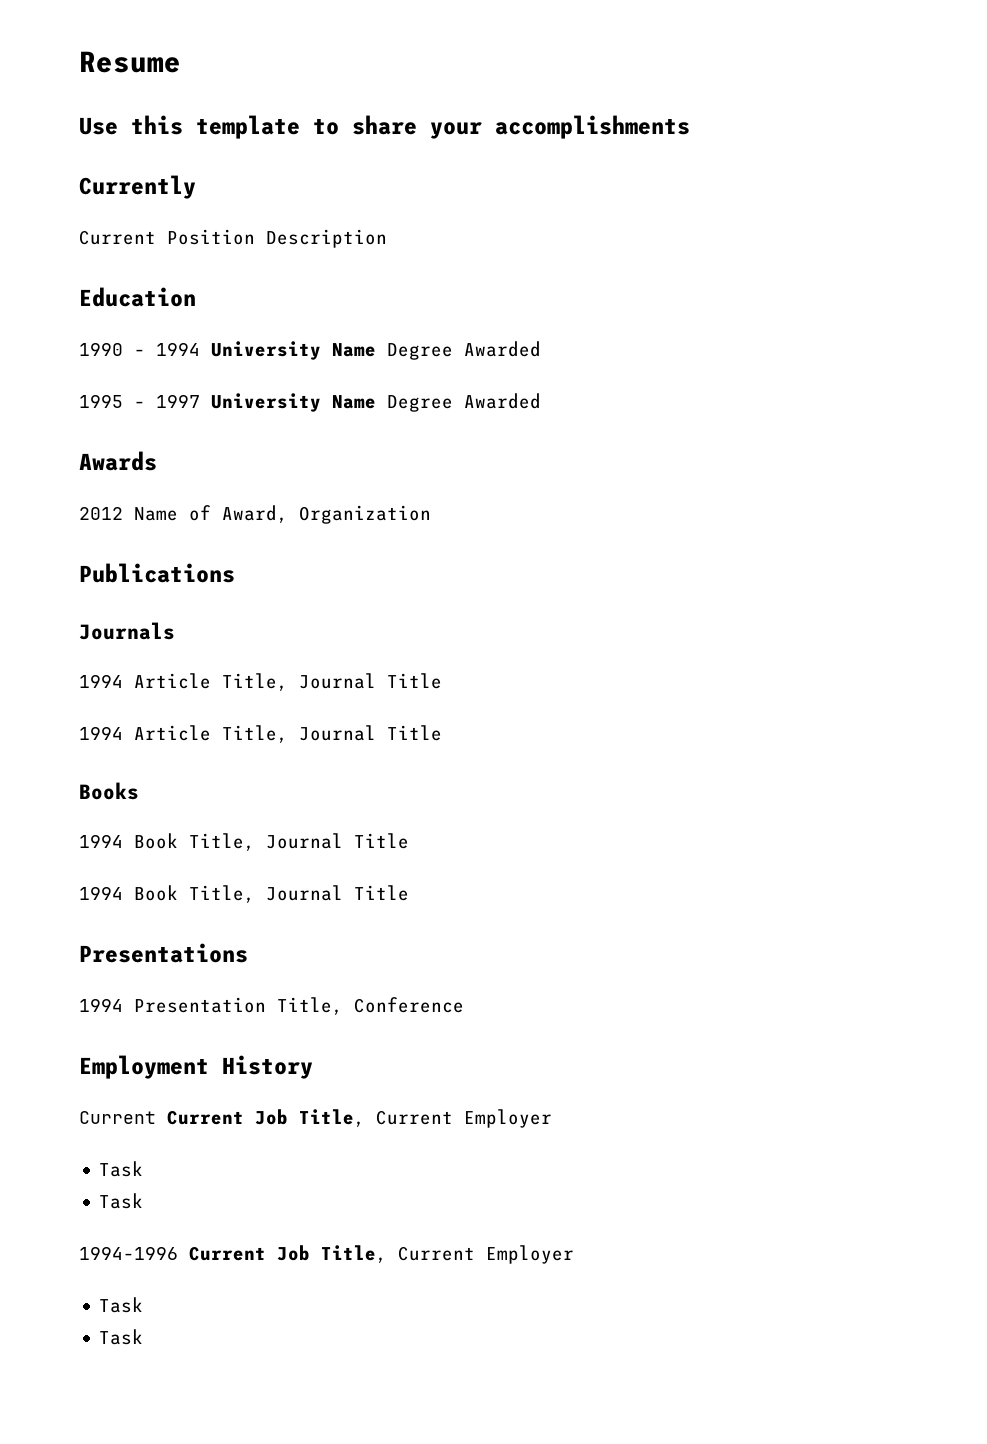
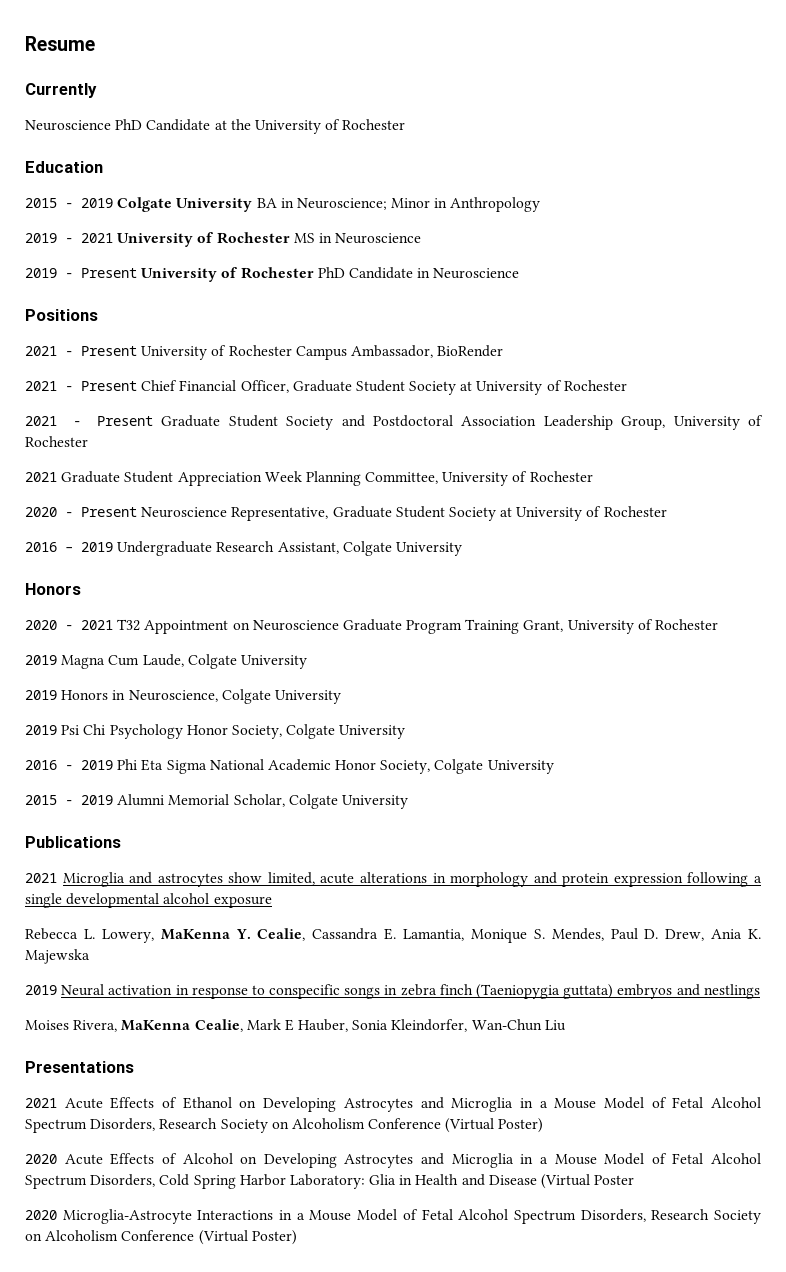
- Use this template to share your accomplishments
  Currently
- Current Position Description
+ Neuroscience PhD Candidate at the University of Rochester
  Education
- 1990 - 1994 University Name Degree Awarded
- 1995 - 1997 University Name Degree Awarded
- Awards
- 2012 Name of Award, Organization
+ 2015 - 2019 Colgate University BA in Neuroscience; Minor in Anthropology
+ 2019 - 2021 University of Rochester MS in Neuroscience
+ 2019 - Present University of Rochester PhD Candidate in Neuroscience
+ Positions
+ 2021 - Present University of Rochester Campus Ambassador, BioRender
+ 2021 - Present Chief Financial Officer, Graduate Student Society at University of Rochester
+ 2021 - Present Graduate Student Society and Postdoctoral Association Leadership Group, University of Rochester
+ 2021 Graduate Student Appreciation Week Planning Committee, University of Rochester
+ 2020 - Present Neuroscience Representative, Graduate Student Society at University of Rochester
+ 2016 – 2019 Undergraduate Research Assistant, Colgate University
+ Honors
+ 2020 - 2021 T32 Appointment on Neuroscience Graduate Program Training Grant, University of Rochester
+ 2019 Magna Cum Laude, Colgate University
+ 2019 Honors in Neuroscience, Colgate University
+ 2019 Psi Chi Psychology Honor Society, Colgate University
+ 2016 - 2019 Phi Eta Sigma National Academic Honor Society, Colgate University
+ 2015 - 2019 Alumni Memorial Scholar, Colgate University
  Publications
- Journals
- 1994 Article Title, Journal Title
- 1994 Article Title, Journal Title
- Books
- 1994 Book Title, Journal Title
- 1994 Book Title, Journal Title
+ 2021 Microglia and astrocytes show limited, acute alterations in morphology and protein expression following a single developmental alcohol exposure
+ Rebecca L. Lowery, MaKenna Y. Cealie, Cassandra E. Lamantia, Monique S. Mendes, Paul D. Drew, Ania K. Majewska
+ 2019 Neural activation in response to conspecific songs in zebra finch (Taeniopygia guttata) embryos and nestlings
+ Moises Rivera, MaKenna Cealie, Mark E Hauber, Sonia Kleindorfer, Wan-Chun Liu
  Presentations
- 1994 Presentation Title, Conference
- Employment History
- Current Current Job Title, Current Employer
- Task
- Task
- 1994-1996 Current Job Title, Current Employer
- Task
- Task
+ 2021 Acute Effects of Ethanol on Developing Astrocytes and Microglia in a Mouse Model of Fetal Alcohol Spectrum Disorders, Research Society on Alcoholism Conference (Virtual Poster)
+ 2020 Acute Effects of Alcohol on Developing Astrocytes and Microglia in a Mouse Model of Fetal Alcohol Spectrum Disorders, Cold Spring Harbor Laboratory: Glia in Health and Disease (Virtual Poster
+ 2020 Microglia-Astrocyte Interactions in a Mouse Model of Fetal Alcohol Spectrum Disorders, Research Society on Alcoholism Conference (Virtual Poster)

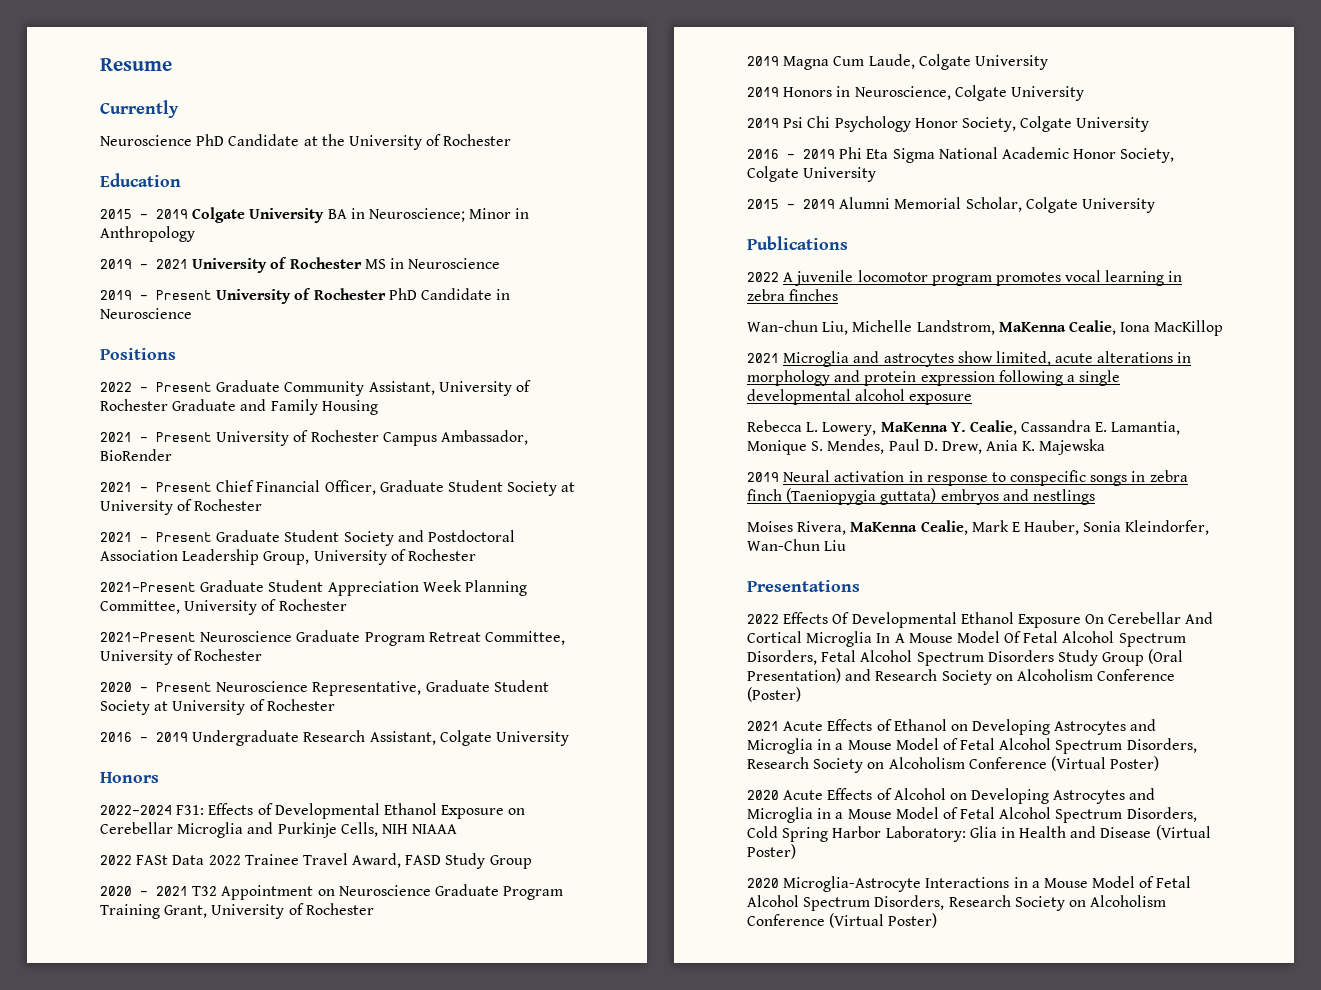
+ 2022 - Present Graduate Community Assistant, University of Rochester Graduate and Family Housing
- 2021 Graduate Student Appreciation Week Planning Committee, University of Rochester
+ 2021-Present Graduate Student Appreciation Week Planning Committee, University of Rochester
+ 2021-Present Neuroscience Graduate Program Retreat Committee, University of Rochester
+ 2022-2024 F31: Effects of Developmental Ethanol Exposure on Cerebellar Microglia and Purkinje Cells, NIH NIAAA
+ 2022 FASt Data 2022 Trainee Travel Award, FASD Study Group
+ 2022 A juvenile locomotor program promotes vocal learning in zebra finches
+ Wan-chun Liu, Michelle Landstrom, MaKenna Cealie, Iona MacKillop
+ 2022 Effects Of Developmental Ethanol Exposure On Cerebellar And Cortical Microglia In A Mouse Model Of Fetal Alcohol Spectrum Disorders, Fetal Alcohol Spectrum Disorders Study Group (Oral Presentation) and Research Society on Alcoholism Conference (Poster)
- 2020 Acute Effects of Alcohol on Developing Astrocytes and Microglia in a Mouse Model of Fetal Alcohol Spectrum Disorders, Cold Spring Harbor Laboratory: Glia in Health and Disease (Virtual Poster
+ 2020 Acute Effects of Alcohol on Developing Astrocytes and Microglia in a Mouse Model of Fetal Alcohol Spectrum Disorders, Cold Spring Harbor Laboratory: Glia in Health and Disease (Virtual Poster)

